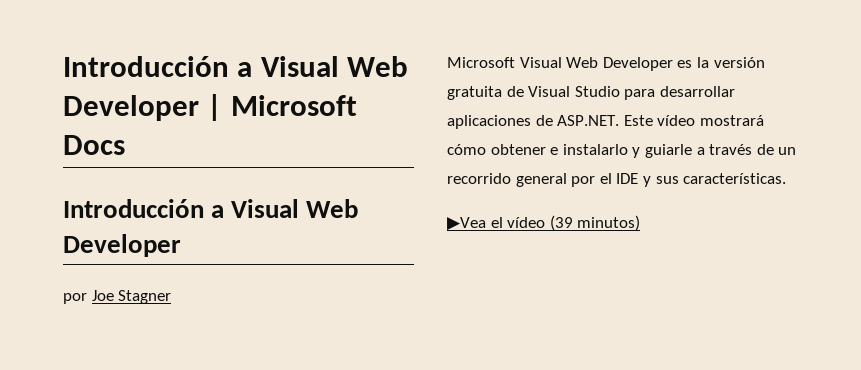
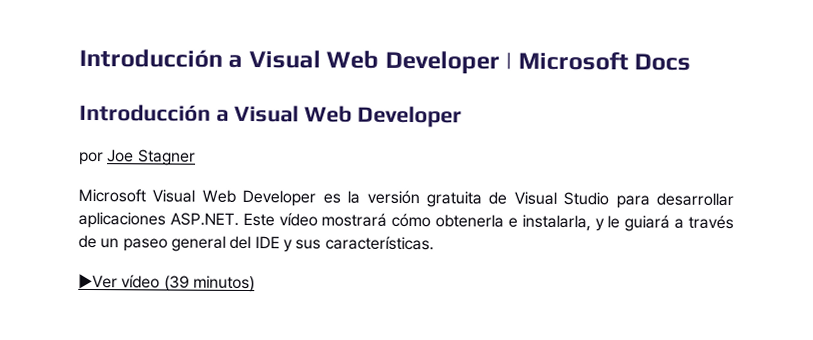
- Microsoft Visual Web Developer es la versión gratuita de Visual Studio para desarrollar aplicaciones de ASP.NET. Este vídeo mostrará cómo obtener e instalarlo y guiarle a través de un recorrido general por el IDE y sus características.
+ Microsoft Visual Web Developer es la versión gratuita de Visual Studio para desarrollar aplicaciones ASP.NET. Este vídeo mostrará cómo obtenerla e instalarla, y le guiará a través de un paseo general del IDE y sus características.
- ▶Vea el vídeo (39 minutos)
+ ▶Ver vídeo (39 minutos)

